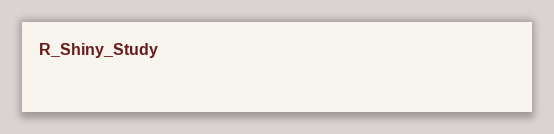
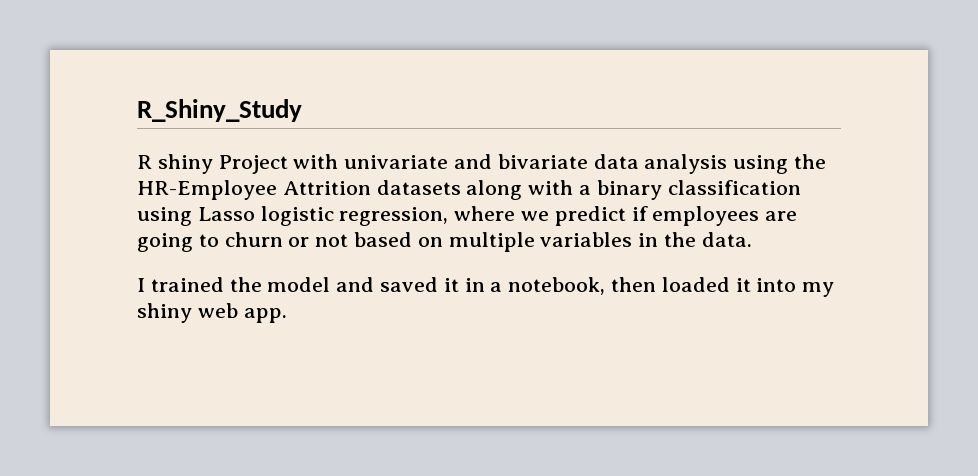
+ R shiny Project with univariate and bivariate data analysis using the HR-Employee Attrition datasets along with a binary classification using Lasso logistic regression, where we predict if employees are going to churn or not based on multiple variables in the data.
+ I trained the model and saved it in a notebook, then loaded it into my shiny web app.

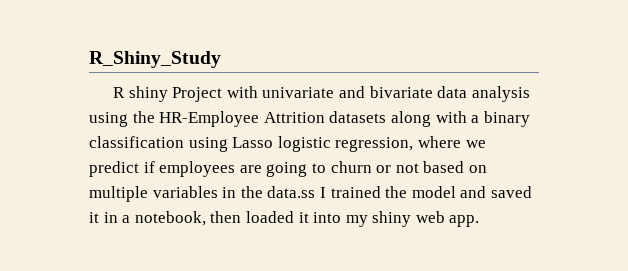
- R shiny Project with univariate and bivariate data analysis using the HR-Employee Attrition datasets along with a binary classification using Lasso logistic regression, where we predict if employees are going to churn or not based on multiple variables in the data.
- I trained the model and saved it in a notebook, then loaded it into my shiny web app.
+ R shiny Project with univariate and bivariate data analysis using the HR-Employee Attrition datasets along with a binary classification using Lasso logistic regression, where we predict if employees are going to churn or not based on multiple variables in the data.ss I trained the model and saved it in a notebook, then loaded it into my shiny web app.

